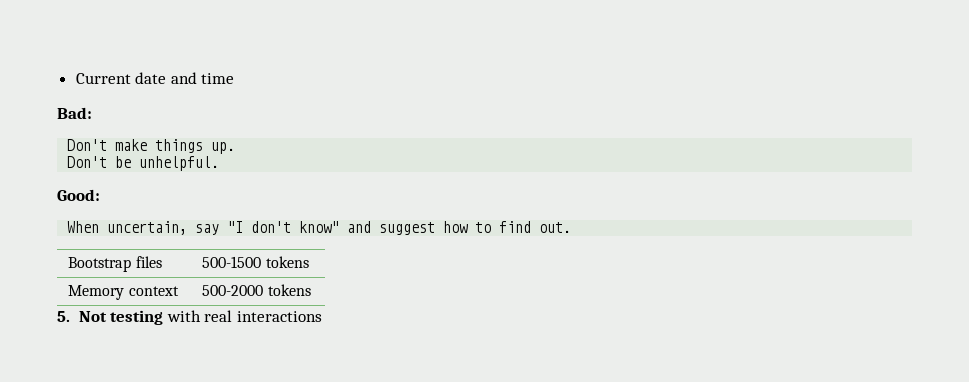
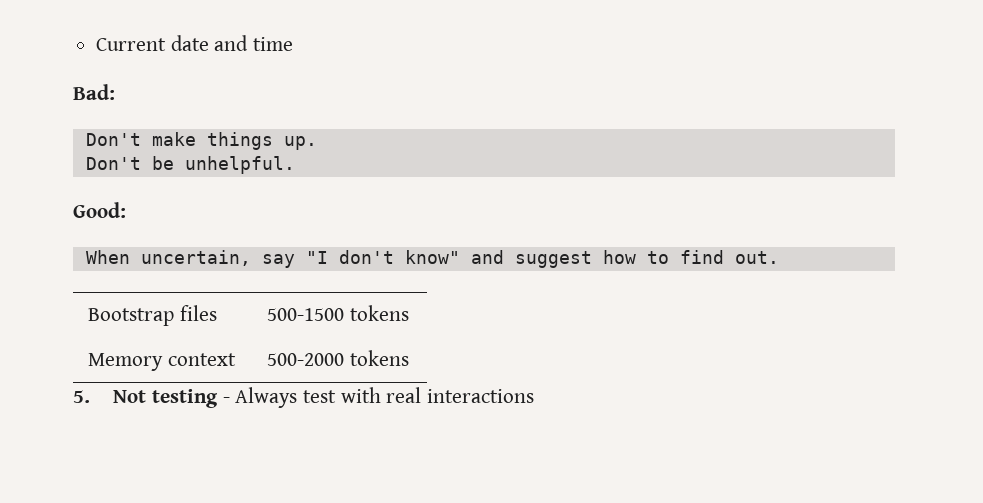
- 5. Not testing with real interactions
+ 5. Not testing - Always test with real interactions

